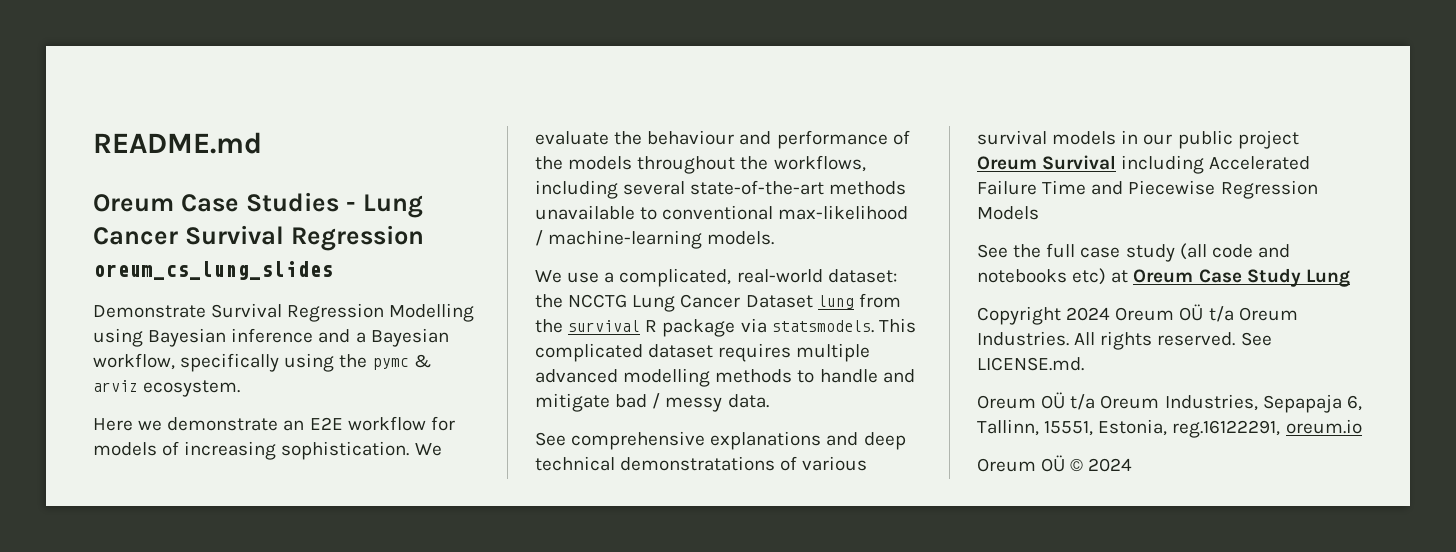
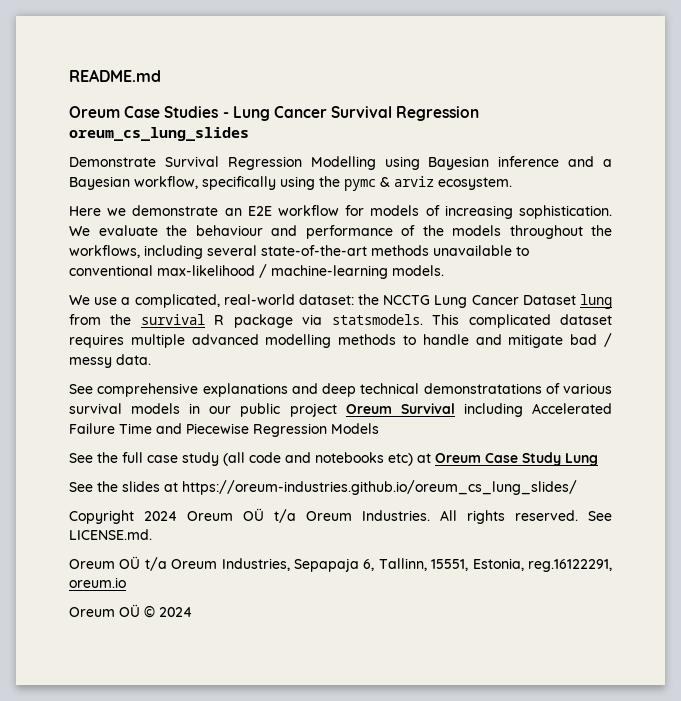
+ See the slides at https://oreum-industries.github.io/oreum_cs_lung_slides/

